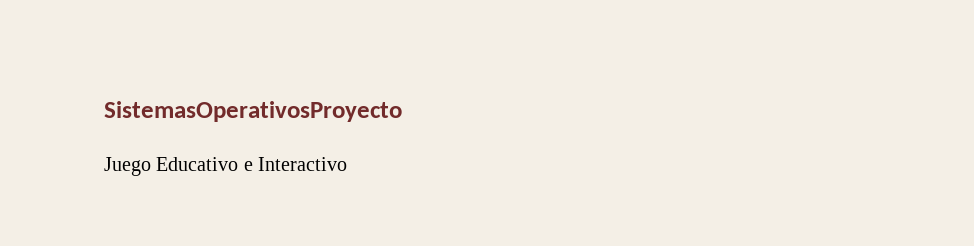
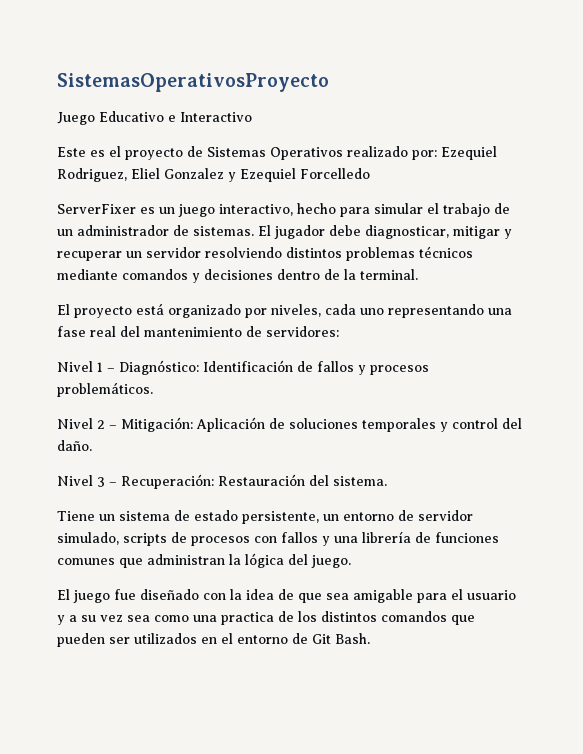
+ Este es el proyecto de Sistemas Operativos realizado por: Ezequiel Rodriguez, Eliel Gonzalez y Ezequiel Forcelledo
+ ServerFixer es un juego interactivo, hecho para simular el trabajo de un administrador de sistemas. El jugador debe diagnosticar, mitigar y recuperar un servidor resolviendo distintos problemas técnicos mediante comandos y decisiones dentro de la terminal.
+ El proyecto está organizado por niveles, cada uno representando una fase real del mantenimiento de servidores:
+ Nivel 1 – Diagnóstico: Identificación de fallos y procesos problemáticos.
+ Nivel 2 – Mitigación: Aplicación de soluciones temporales y control del daño.
+ Nivel 3 – Recuperación: Restauración del sistema.
+ Tiene un sistema de estado persistente, un entorno de servidor simulado, scripts de procesos con fallos y una librería de funciones comunes que administran la lógica del juego.
+ El juego fue diseñado con la idea de que sea amigable para el usuario y a su vez sea como una practica de los distintos comandos que pueden ser utilizados en el entorno de Git Bash.

